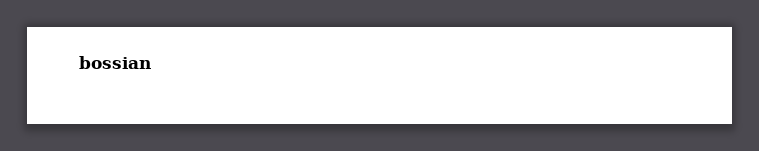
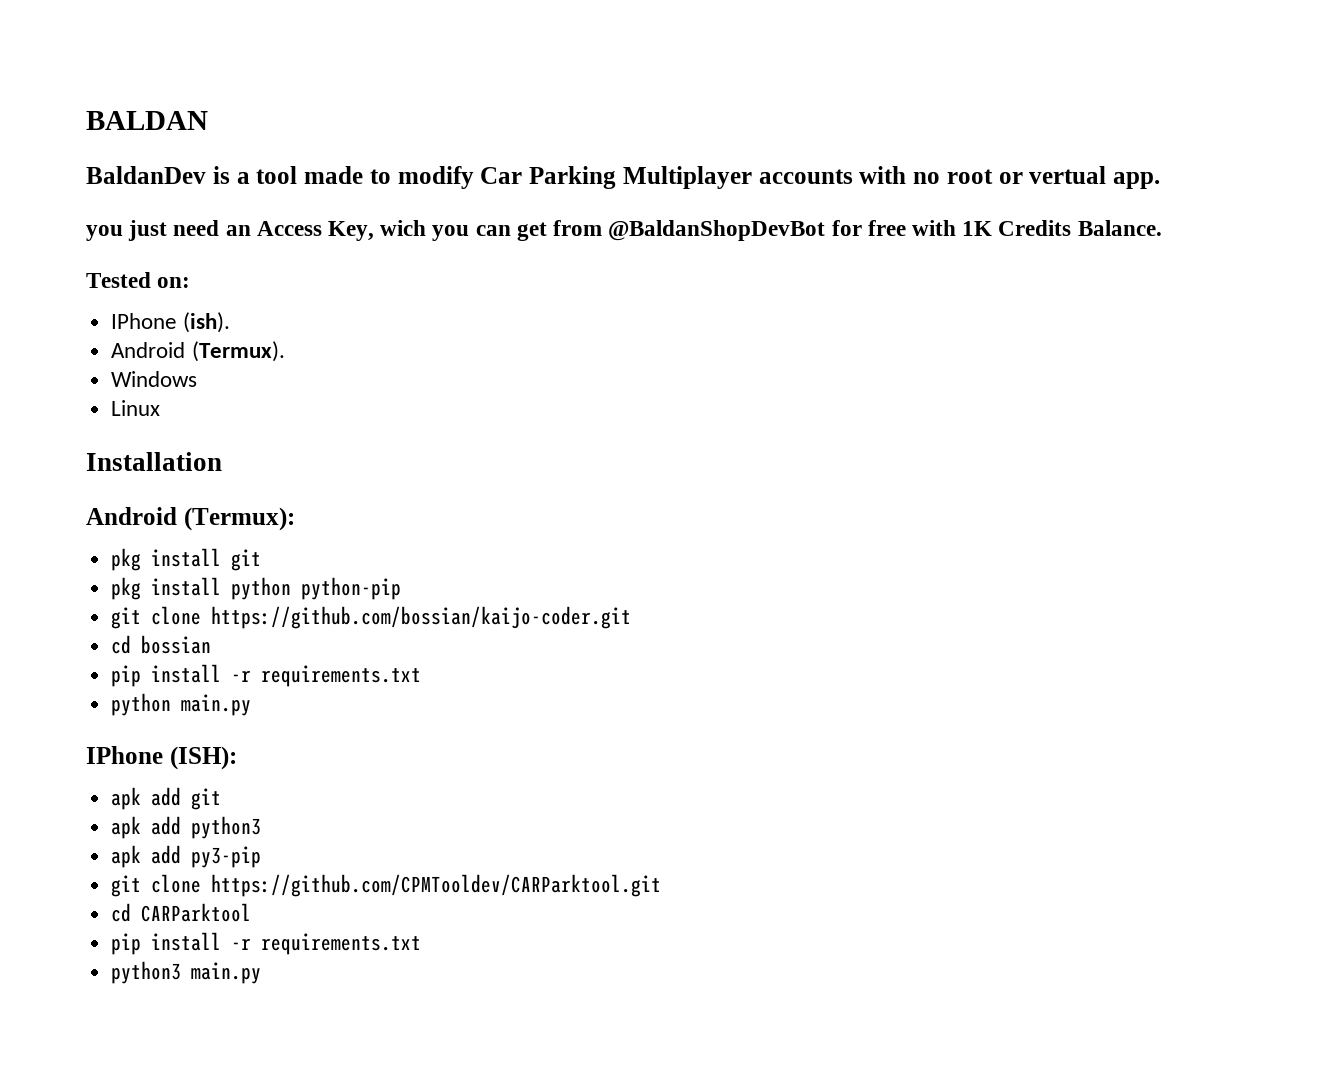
- bossian
+ BALDAN
+ BaldanDev is a tool made to modify Car Parking Multiplayer accounts with no root or vertual app.
+ you just need an Access Key, wich you can get from @BaldanShopDevBot for free with 1K Credits Balance.
+ Tested on:
+ IPhone (ish).
+ Android (Termux).
+ Windows
+ Linux
+ Installation
+ Android (Termux):
+ pkg install git
+ pkg install python python-pip
+ git clone https://github.com/bossian/kaijo-coder.git
+ cd bossian
+ pip install -r requirements.txt
+ python main.py
+ IPhone (ISH):
+ apk add git
+ apk add python3
+ apk add py3-pip
+ git clone https://github.com/CPMTooldev/CARParktool.git
+ cd CARParktool
+ pip install -r requirements.txt
+ python3 main.py

